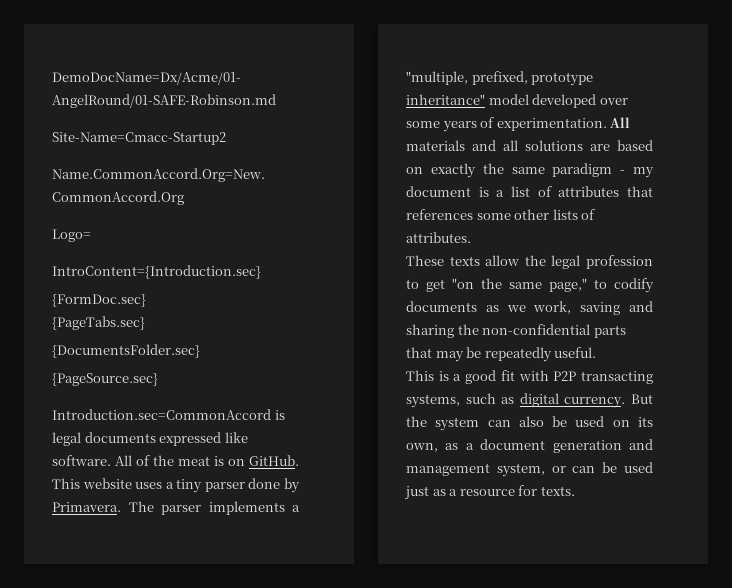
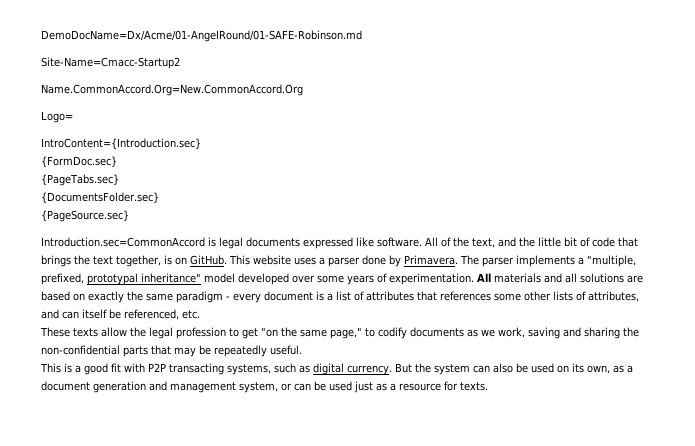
- All of the meat is on GitHub.
+ All of the text, and the little bit of code that brings the text together, is on GitHub.
- This website uses a tiny parser done by Primavera.
+ This website uses a parser done by Primavera.
- The parser implements a "multiple, prefixed, prototype inheritance" model developed over some years of experimentation.
+ The parser implements a "multiple, prefixed, prototypal inheritance" model developed over some years of experimentation.
- All materials and all solutions are based on exactly the same paradigm - my document is a list of attributes that references some other lists of attributes.
+ All materials and all solutions are based on exactly the same paradigm - every document is a list of attributes that references some other lists of attributes, and can itself be referenced, etc.

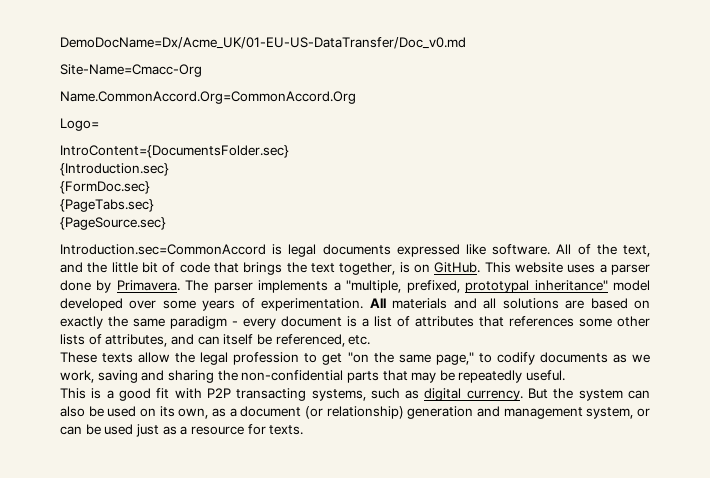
- DemoDocName=Dx/Acme/01-AngelRound/01-SAFE-Robinson.md
- Site-Name=Cmacc-Startup2
- Name.CommonAccord.Org=New.CommonAccord.Org
+ DemoDocName=Dx/Acme_UK/01-EU-US-DataTransfer/Doc_v0.md
+ Site-Name=Cmacc-Org
+ Name.CommonAccord.Org=CommonAccord.Org
- IntroContent={Introduction.sec}
+ IntroContent={DocumentsFolder.sec}
+ {Introduction.sec}
- {DocumentsFolder.sec}
- But the system can also be used on its own, as a document generation and management system, or can be used just as a resource for texts.
+ But the system can also be used on its own, as a document (or relationship) generation and management system, or can be used just as a resource for texts.

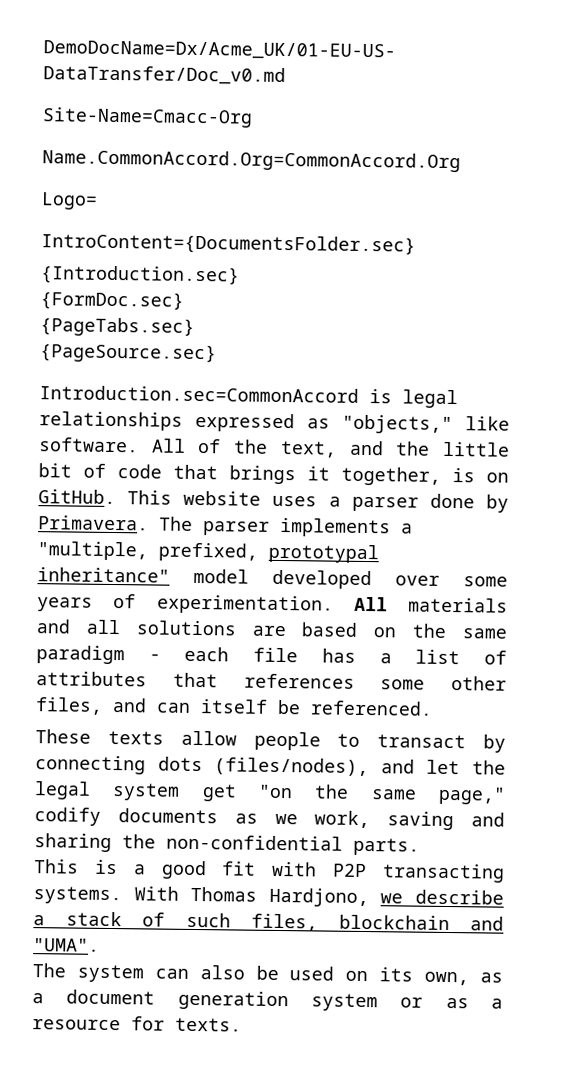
- Introduction.sec=CommonAccord is legal documents expressed like software.
+ Introduction.sec=CommonAccord is legal relationships expressed as "objects," like software.
- All of the text, and the little bit of code that brings the text together, is on GitHub.
+ All of the text, and the little bit of code that brings it together, is on GitHub.
- All materials and all solutions are based on exactly the same paradigm - every document is a list of attributes that references some other lists of attributes, and can itself be referenced, etc.
+ All materials and all solutions are based on the same paradigm - each file has a list of attributes that references some other files, and can itself be referenced.
- These texts allow the legal profession to get "on the same page," to codify documents as we work, saving and sharing the non-confidential parts that may be repeatedly useful.
+ These texts allow people to transact by connecting dots (files/nodes), and let the legal system get "on the same page," codify documents as we work, saving and sharing the non-confidential parts.
- This is a good fit with P2P transacting systems, such as digital currency. But the system can also be used on its own, as a document (or relationship) generation and management system, or can be used just as a resource for texts.
+ This is a good fit with P2P transacting systems. With Thomas Hardjono, we describe a stack of such files, blockchain and "UMA".
+ The system can also be used on its own, as a document generation system or as a resource for texts.

